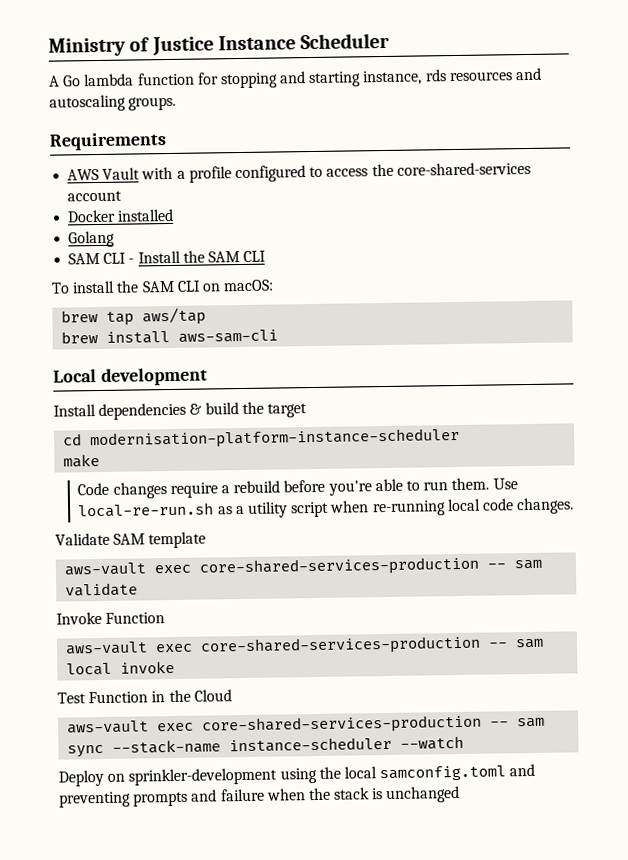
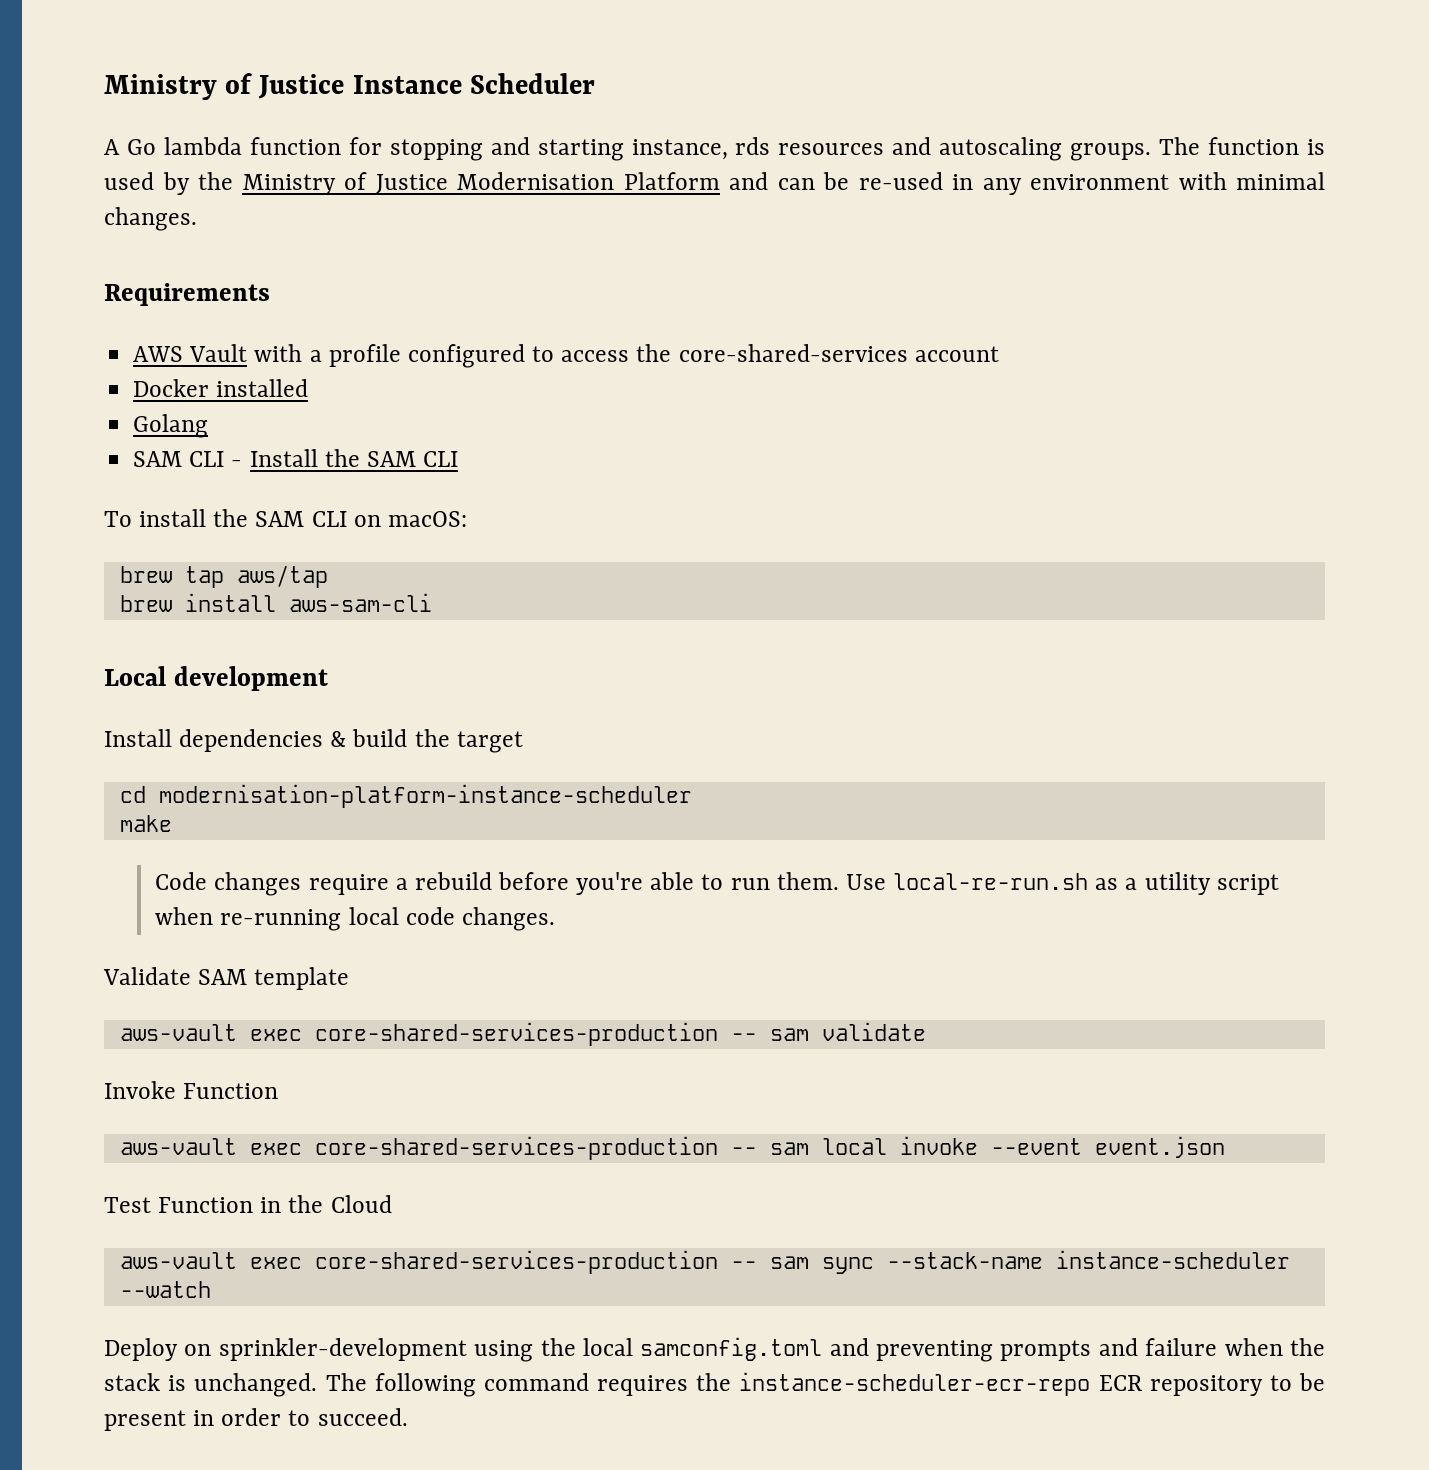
+ The function is used by the Ministry of Justice Modernisation Platform and can be re-used in any environment with minimal changes.
- aws-vault exec core-shared-services-production -- sam local invoke
+ aws-vault exec core-shared-services-production -- sam local invoke --event event.json
- Deploy on sprinkler-development using the local samconfig.toml and preventing prompts and failure when the stack is unchanged
+ Deploy on sprinkler-development using the local samconfig.toml and preventing prompts and failure when the stack is unchanged. The following command requires the instance-scheduler-ecr-repo ECR repository to be present in order to succeed.

